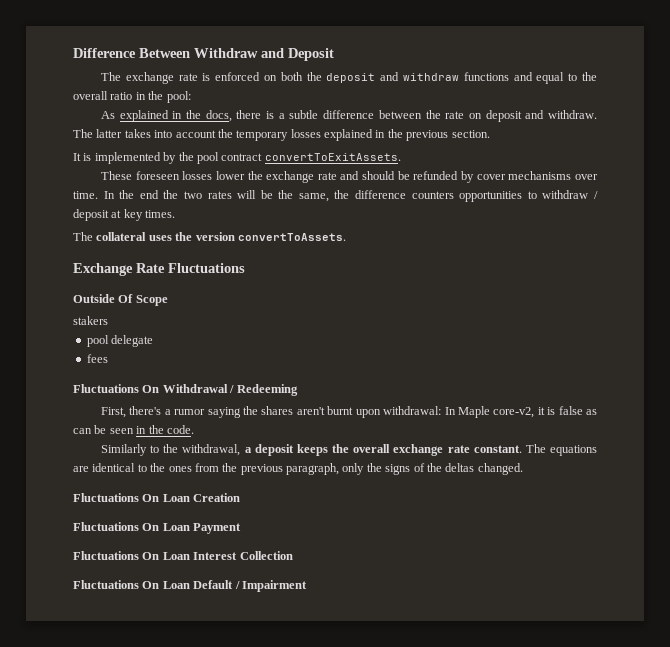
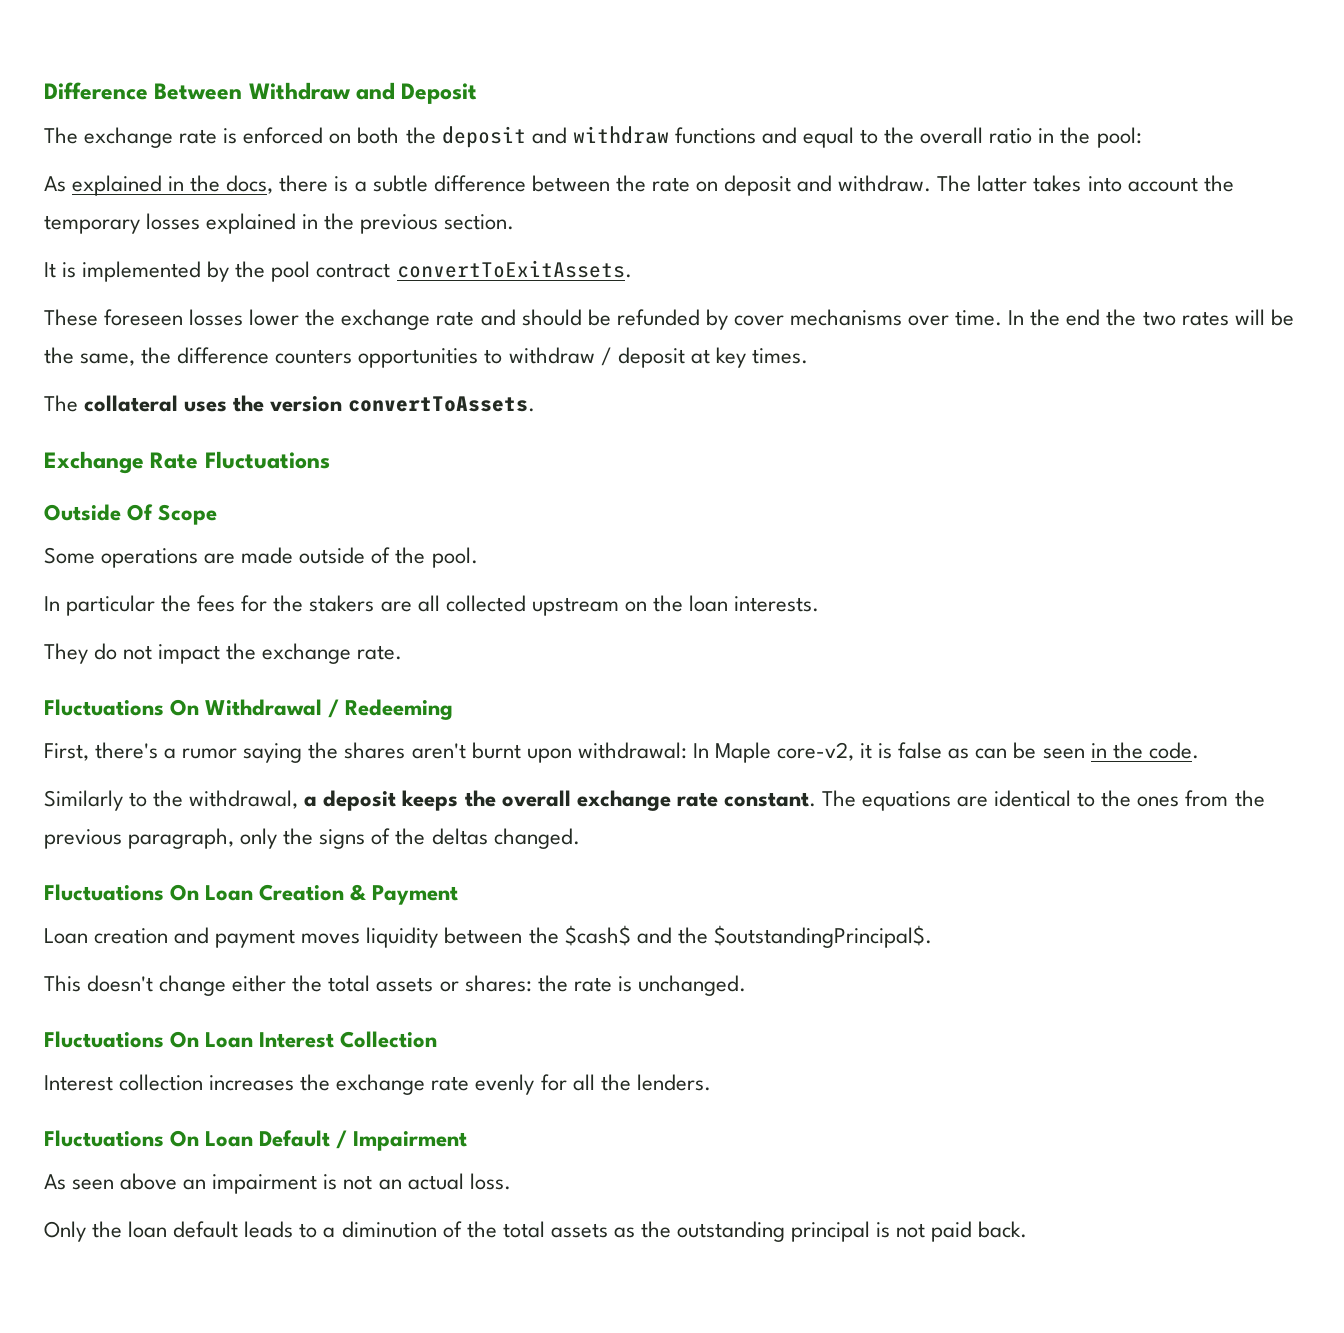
- stakers
- pool delegate
- fees
+ Some operations are made outside of the pool.
+ In particular the fees for the stakers are all collected upstream on the loan interests.
+ They do not impact the exchange rate.
- Fluctuations On Loan Creation
- Fluctuations On Loan Payment
+ Fluctuations On Loan Creation & Payment
+ Loan creation and payment moves liquidity between the $cash$ and the $outstandingPrincipal$.
+ This doesn't change either the total assets or shares: the rate is unchanged.
+ Interest collection increases the exchange rate evenly for all the lenders.
+ As seen above an impairment is not an actual loss.
+ Only the loan default leads to a diminution of the total assets as the outstanding principal is not paid back.

